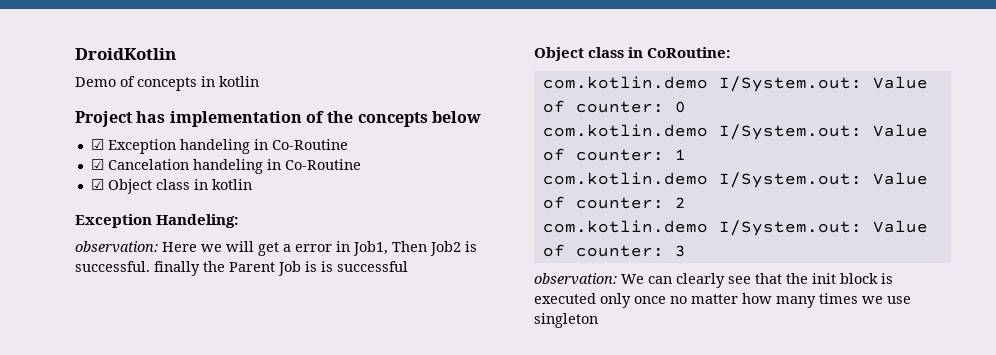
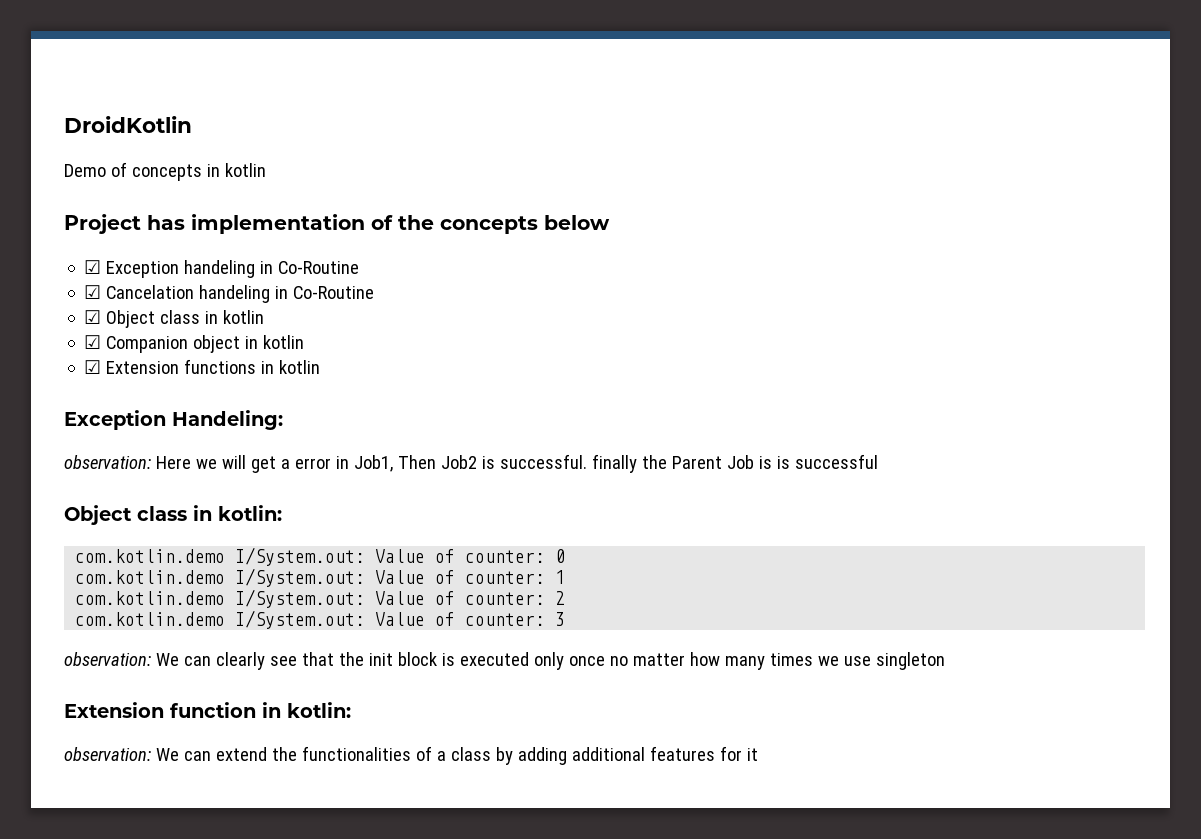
+ ☑ Companion object in kotlin
+ ☑ Extension functions in kotlin
- Object class in CoRoutine:
+ Object class in kotlin:
+ Extension function in kotlin:
+ observation: We can extend the functionalities of a class by adding additional features for it

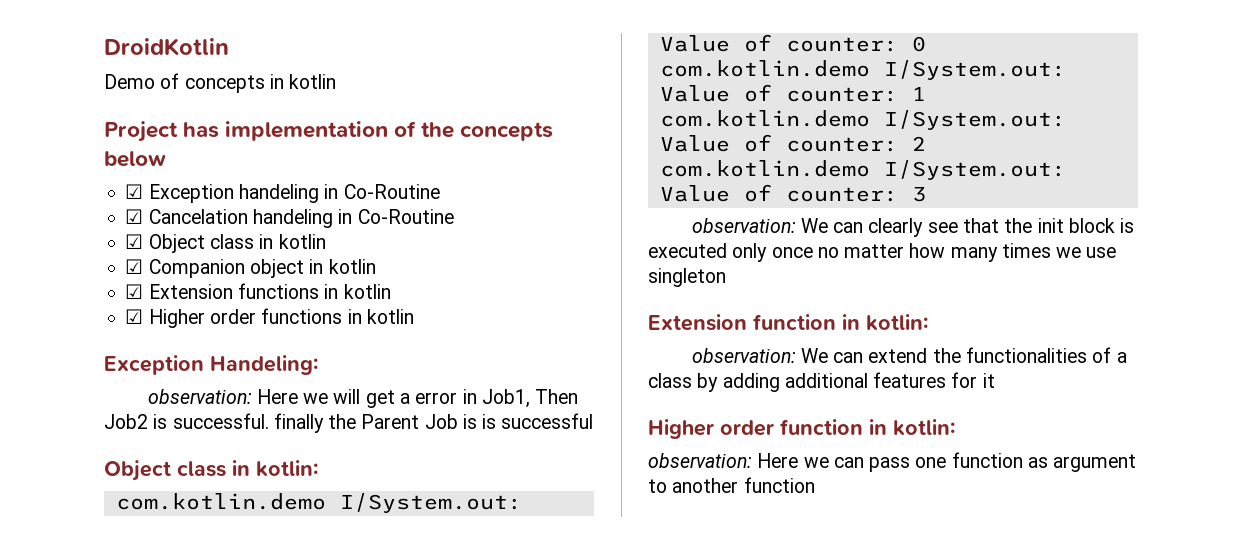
+ ☑ Higher order functions in kotlin
+ Higher order function in kotlin:
+ observation: Here we can pass one function as argument to another function

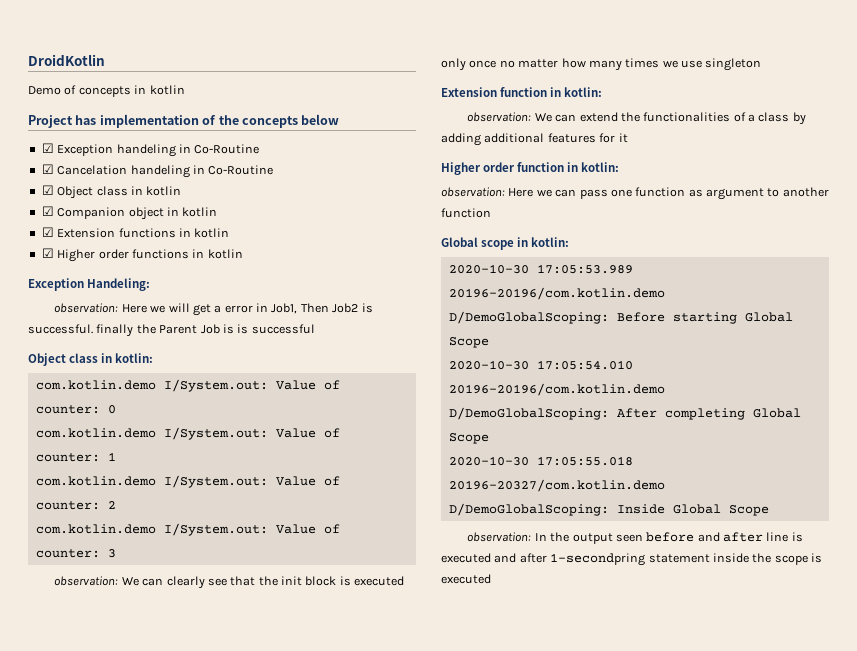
+ Global scope in kotlin:
+ 2020-10-30 17:05:53.989 20196-20196/com.kotlin.demo D/DemoGlobalScoping: Before starting Global Scope
+ 2020-10-30 17:05:54.010 20196-20196/com.kotlin.demo D/DemoGlobalScoping: After completing Global Scope
+ 2020-10-30 17:05:55.018 20196-20327/com.kotlin.demo D/DemoGlobalScoping: Inside Global Scope
+ observation: In the output seen before and after line is executed and after 1-secondpring statement inside the scope is executed

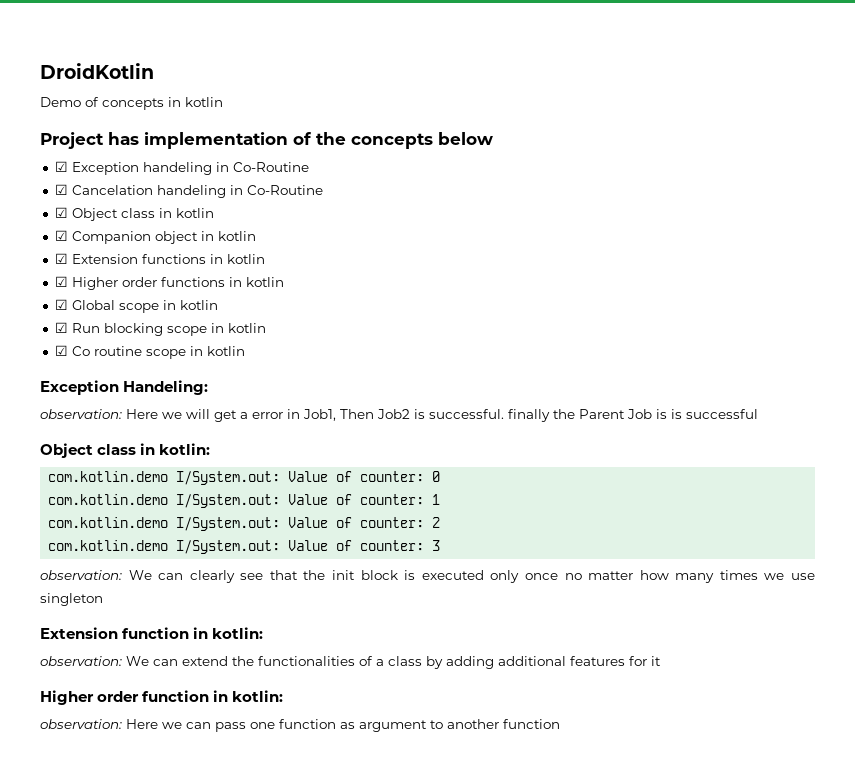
+ ☑ Global scope in kotlin
+ ☑ Run blocking scope in kotlin
+ ☑ Co routine scope in kotlin
- Global scope in kotlin:
- 2020-10-30 17:05:53.989 20196-20196/com.kotlin.demo D/DemoGlobalScoping: Before starting Global Scope
- 2020-10-30 17:05:54.010 20196-20196/com.kotlin.demo D/DemoGlobalScoping: After completing Global Scope
- 2020-10-30 17:05:55.018 20196-20327/com.kotlin.demo D/DemoGlobalScoping: Inside Global Scope
- observation: In the output seen before and after line is executed and after 1-secondpring statement inside the scope is executed

